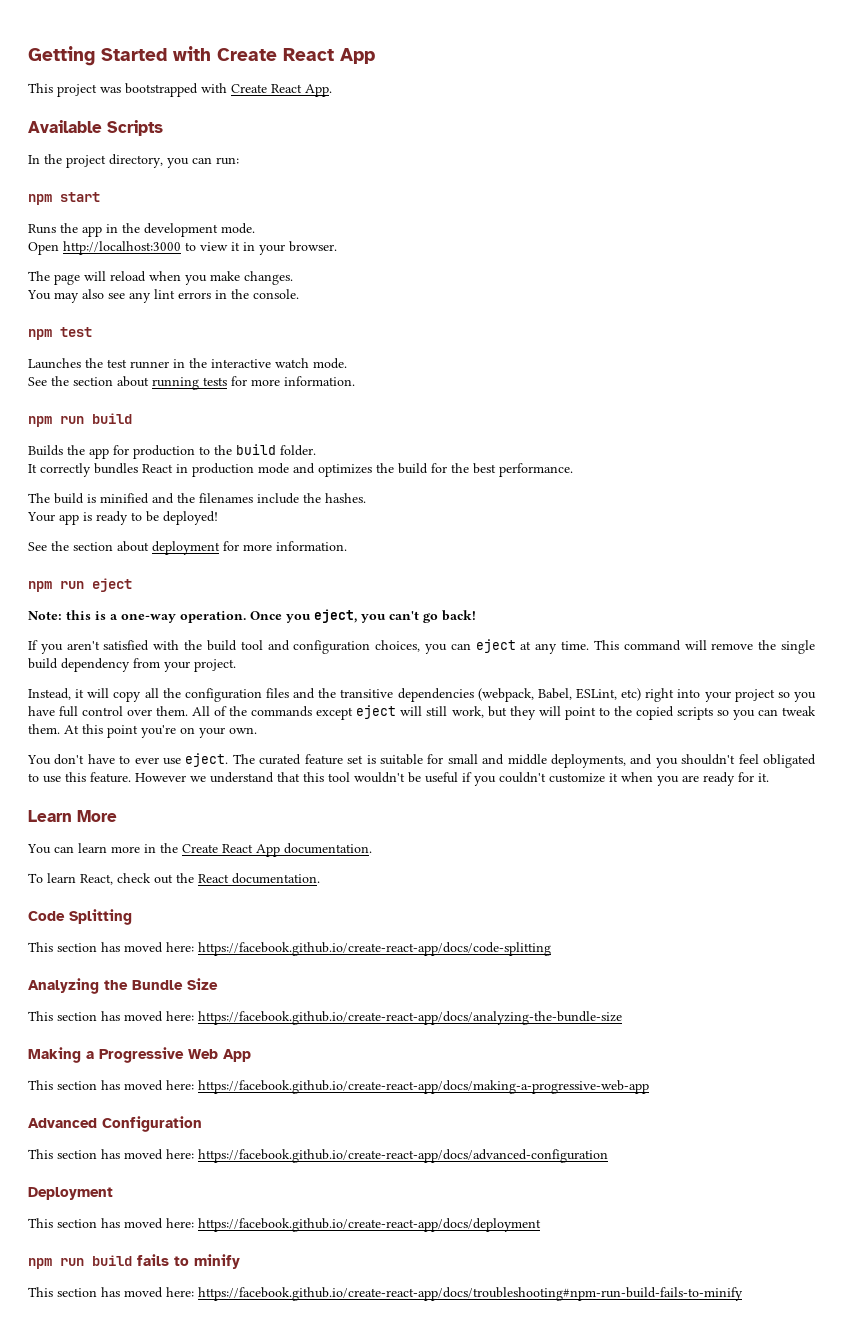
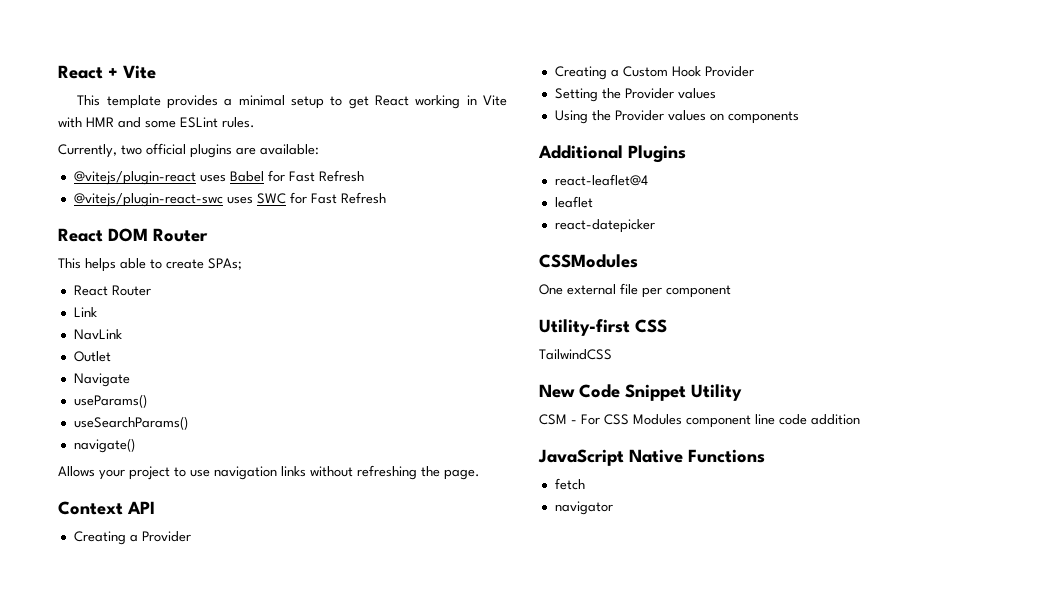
- Getting Started with Create React App
- This project was bootstrapped with Create React App.
- Available Scripts
- In the project directory, you can run:
- npm start
- Runs the app in the development mode.
- Open http://localhost:3000 to view it in your browser.
- The page will reload when you make changes.
- You may also see any lint errors in the console.
- npm test
- Launches the test runner in the interactive watch mode.
- See the section about running tests for more information.
- npm run build
- Builds the app for production to the build folder.
- It correctly bundles React in production mode and optimizes the build for the best performance.
- The build is minified and the filenames include the hashes.
- Your app is ready to be deployed!
- See the section about deployment for more information.
- npm run eject
- Note: this is a one-way operation. Once you eject, you can't go back!
- If you aren't satisfied with the build tool and configuration choices, you can eject at any time. This command will remove the single build dependency from your project.
- Instead, it will copy all the configuration files and the transitive dependencies (webpack, Babel, ESLint, etc) right into your project so you have full control over them. All of the commands except eject will still work, but they will point to the copied scripts so you can tweak them. At this point you're on your own.
- You don't have to ever use eject. The curated feature set is suitable for small and middle deployments, and you shouldn't feel obligated to use this feature. However we understand that this tool wouldn't be useful if you couldn't customize it when you are ready for it.
- Learn More
- You can learn more in the Create React App documentation.
- To learn React, check out the React documentation.
- Code Splitting
- This section has moved here: https://facebook.github.io/create-react-app/docs/code-splitting
- Analyzing the Bundle Size
- This section has moved here: https://facebook.github.io/create-react-app/docs/analyzing-the-bundle-size
- Making a Progressive Web App
- This section has moved here: https://facebook.github.io/create-react-app/docs/making-a-progressive-web-app
- Advanced Configuration
- This section has moved here: https://facebook.github.io/create-react-app/docs/advanced-configuration
- Deployment
- This section has moved here: https://facebook.github.io/create-react-app/docs/deployment
- npm run build fails to minify
- This section has moved here: https://facebook.github.io/create-react-app/docs/troubleshooting#npm-run-build-fails-to-minify
+ React + Vite
+ This template provides a minimal setup to get React working in Vite with HMR and some ESLint rules.
+ Currently, two official plugins are available:
+ @vitejs/plugin-react uses Babel for Fast Refresh
+ @vitejs/plugin-react-swc uses SWC for Fast Refresh
+ React DOM Router
+ This helps able to create SPAs;
+ React Router
+ Link
+ NavLink
+ Outlet
+ Navigate
+ useParams()
+ useSearchParams()
+ navigate()
+ Allows your project to use navigation links without refreshing the page.
+ Context API
+ Creating a Provider
+ Creating a Custom Hook Provider
+ Setting the Provider values
+ Using the Provider values on components
+ Additional Plugins
+ react-leaflet@4
+ leaflet
+ react-datepicker
+ CSSModules
+ One external file per component
+ Utility-first CSS
+ TailwindCSS
+ New Code Snippet Utility
+ CSM - For CSS Modules component line code addition
+ JavaScript Native Functions
+ fetch
+ navigator

